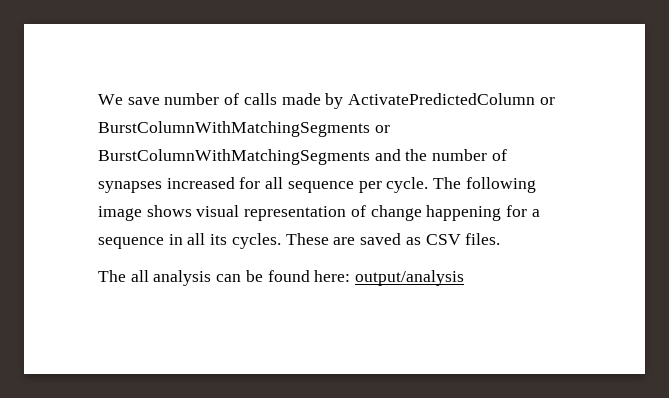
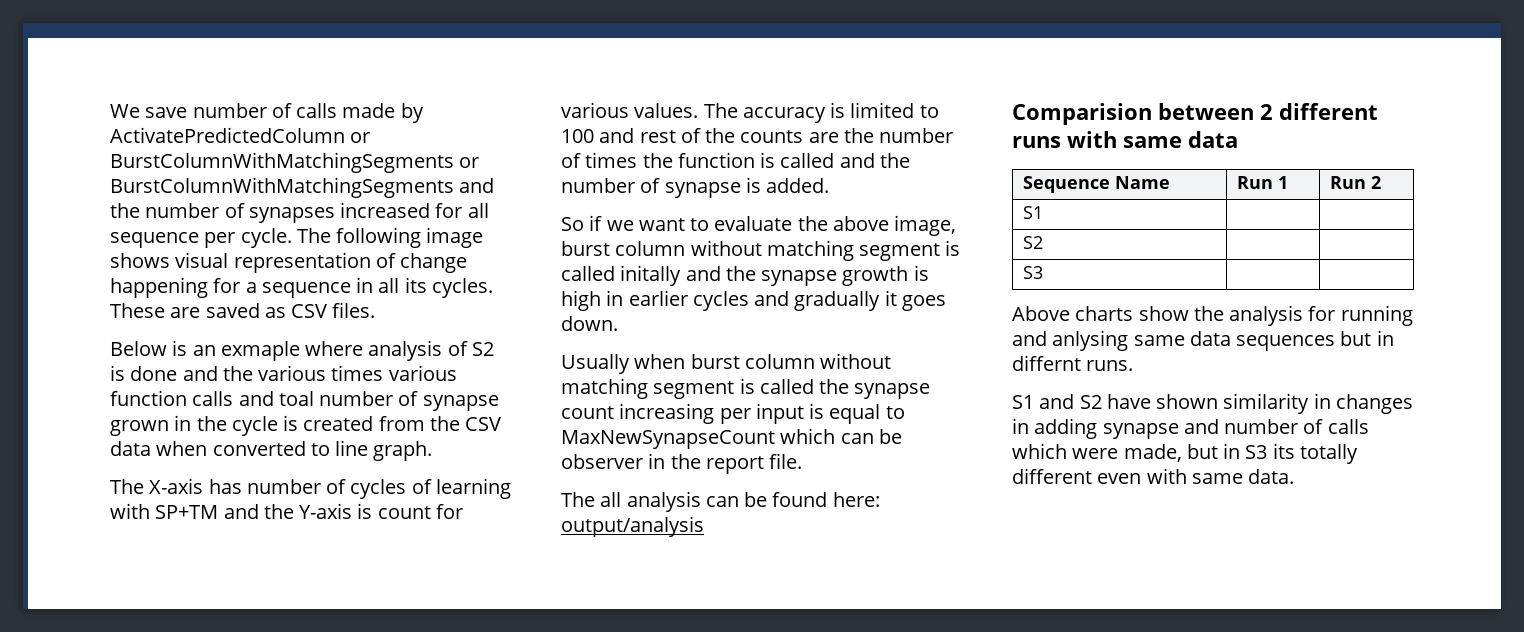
+ Below is an exmaple where analysis of S2 is done and the various times various function calls and toal number of synapse grown in the cycle is created from the CSV data when converted to line graph.
+ The X-axis has number of cycles of learning with SP+TM and the Y-axis is count for various values. The accuracy is limited to 100 and rest of the counts are the number of times the function is called and the number of synapse is added.
+ So if we want to evaluate the above image, burst column without matching segment is called initally and the synapse growth is high in earlier cycles and gradually it goes down.
+ Usually when burst column without matching segment is called the synapse count increasing per input is equal to MaxNewSynapseCount which can be observer in the report file.
+ Comparision between 2 different runs with same data
+ Sequence Name | Run 1 | Run 2
+ S1 | |
+ S2 | |
+ S3 | |
+ Above charts show the analysis for running and anlysing same data sequences but in differnt runs.
+ S1 and S2 have shown similarity in changes in adding synapse and number of calls which were made, but in S3 its totally different even with same data.

